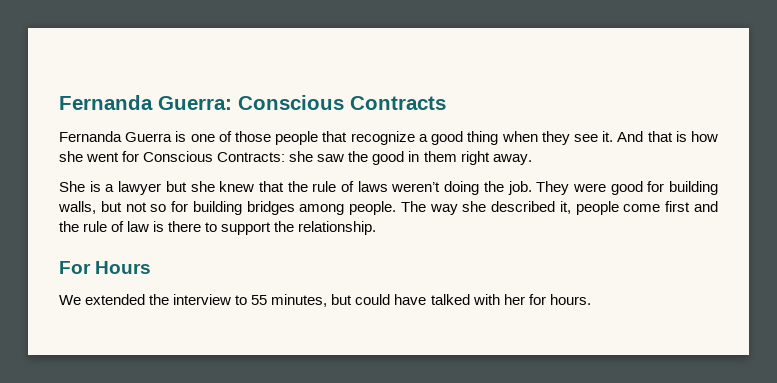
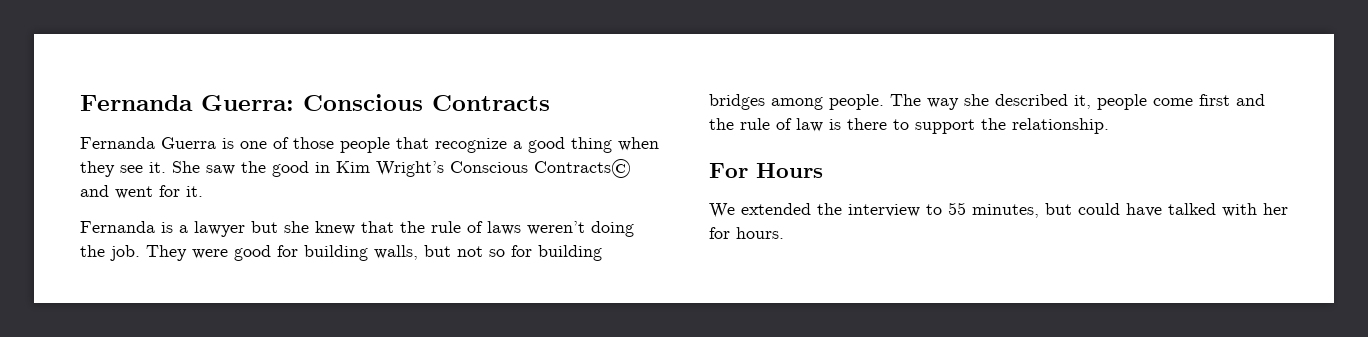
- And that is how she went for Conscious Contracts: she saw the good in them right away.
- She is a lawyer but she knew that the rule of laws weren’t doing the job.
+ She saw the good in Kim Wright’s Conscious Contracts© and went for it.
+ Fernanda is a lawyer but she knew that the rule of laws weren’t doing the job.

